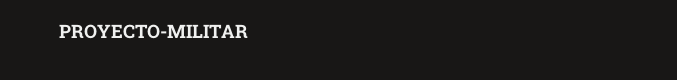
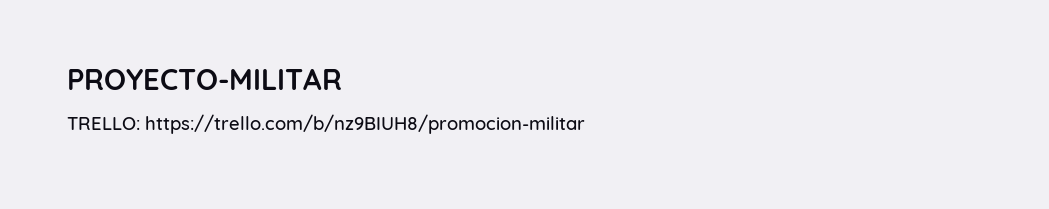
+ TRELLO: https://trello.com/b/nz9BIUH8/promocion-militar

